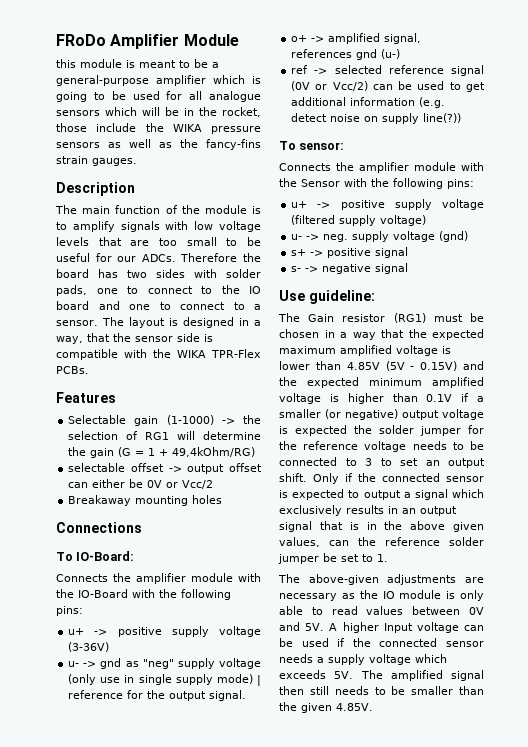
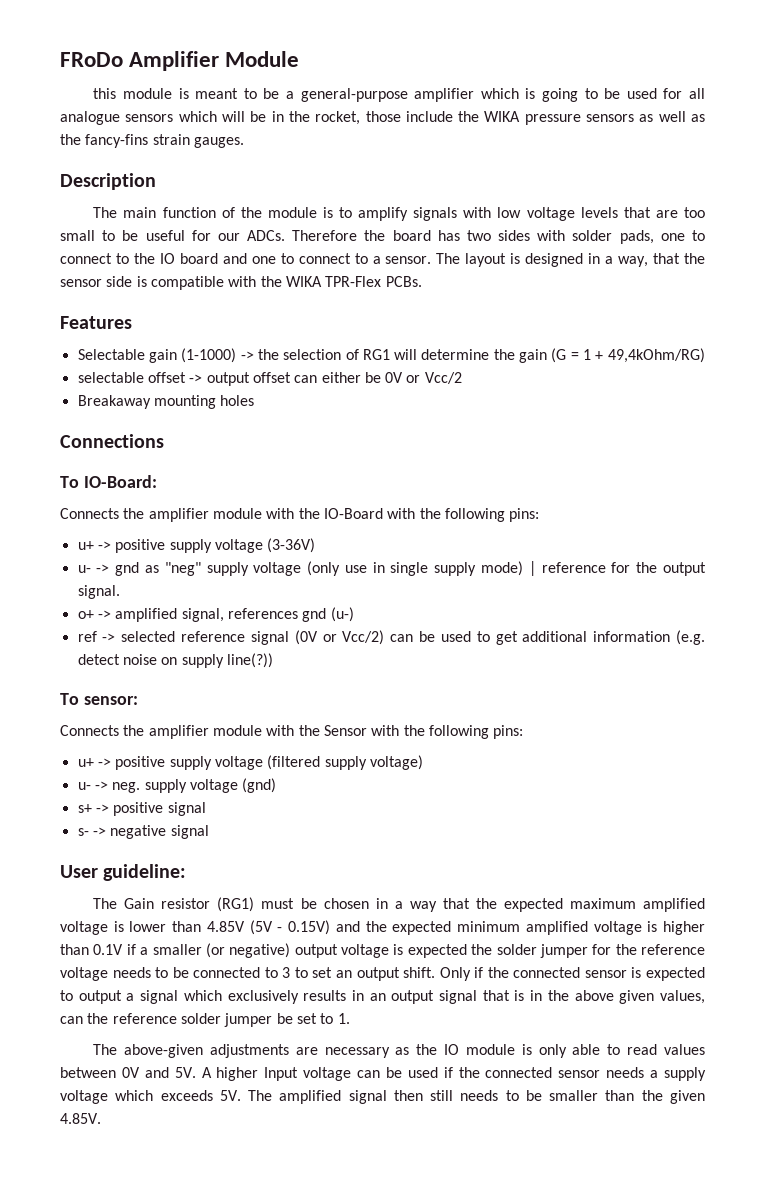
- Use guideline:
+ User guideline:

